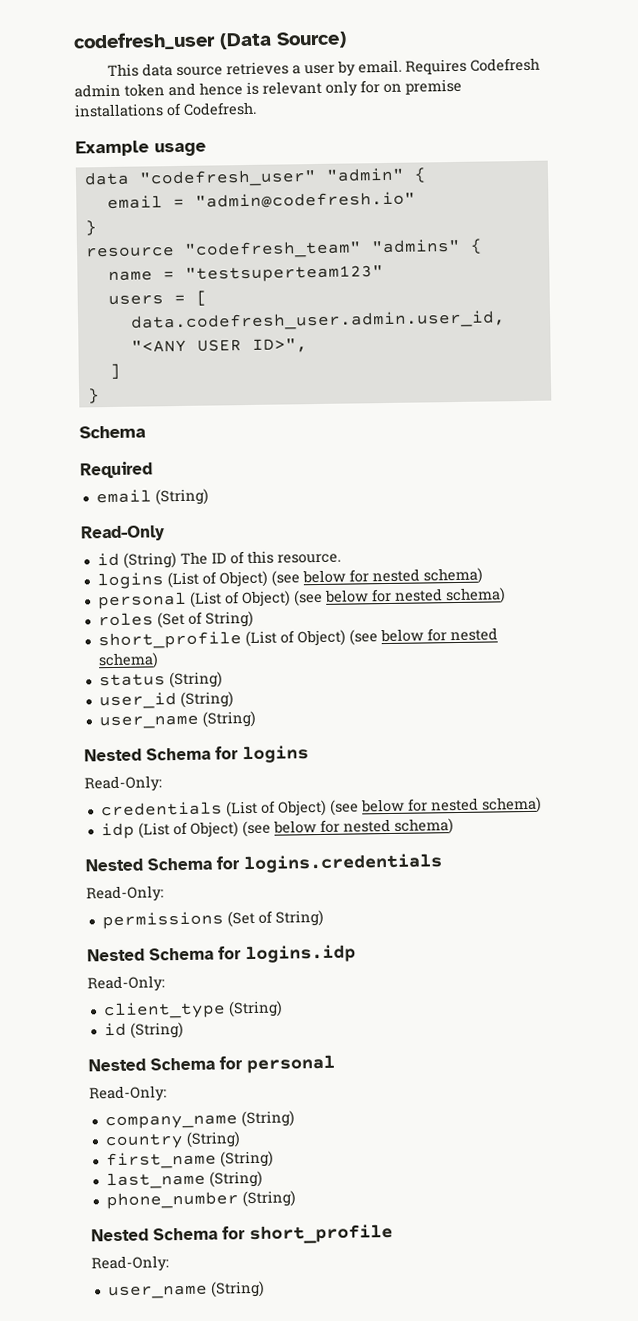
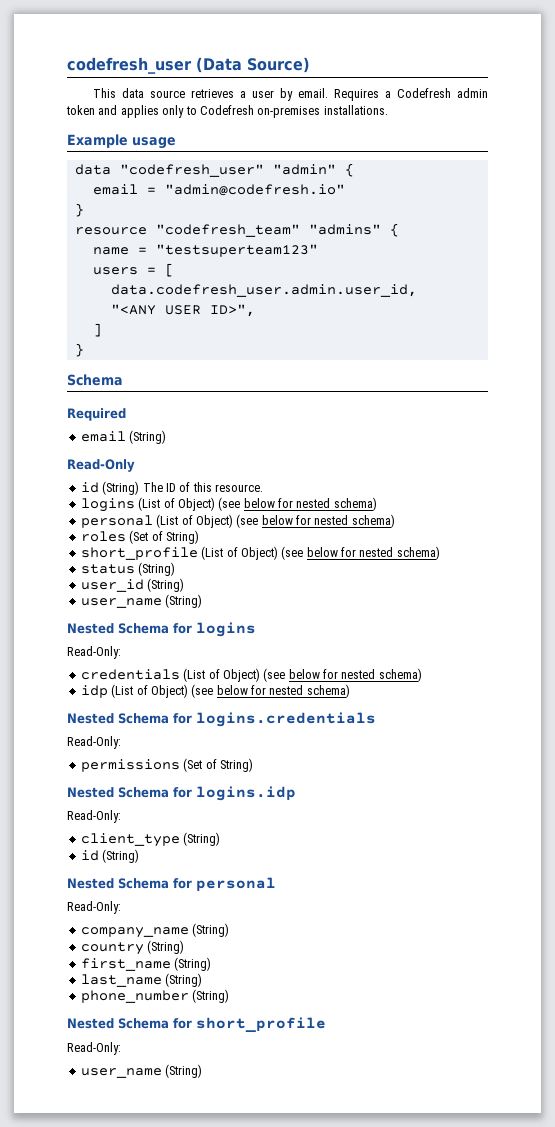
- Requires Codefresh admin token and hence is relevant only for on premise installations of Codefresh.
+ Requires a Codefresh admin token and applies only to Codefresh on-premises installations.

